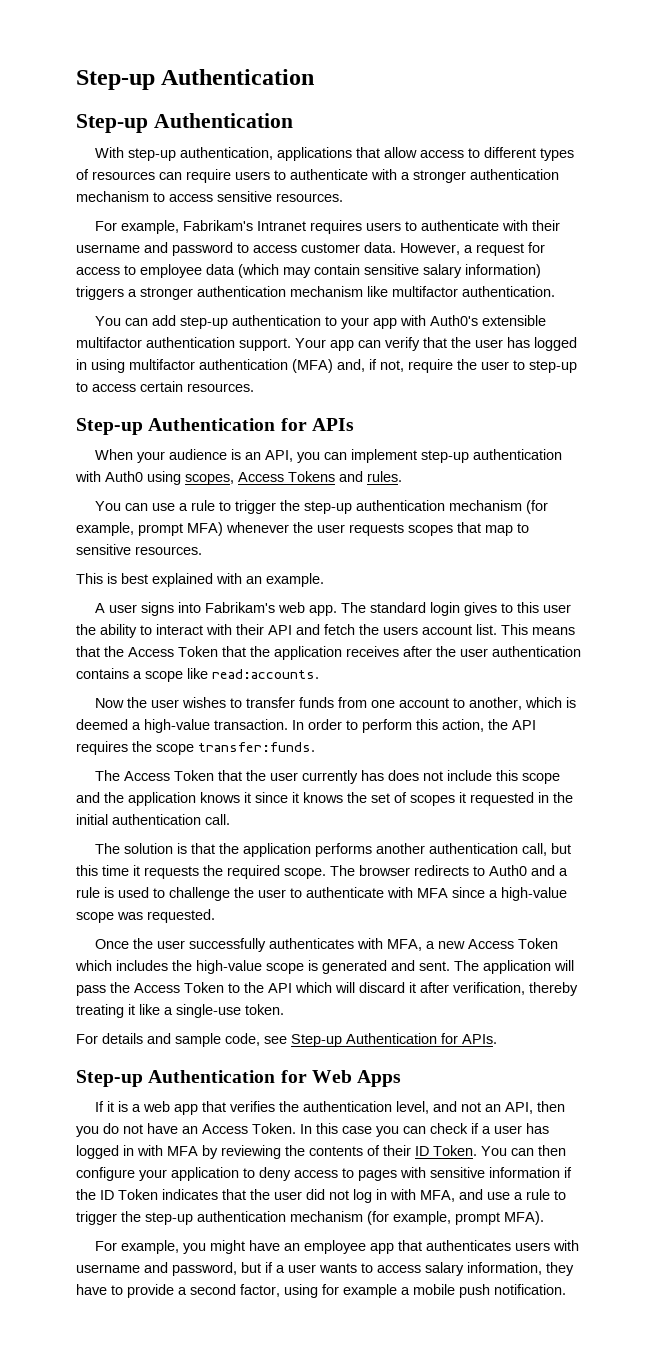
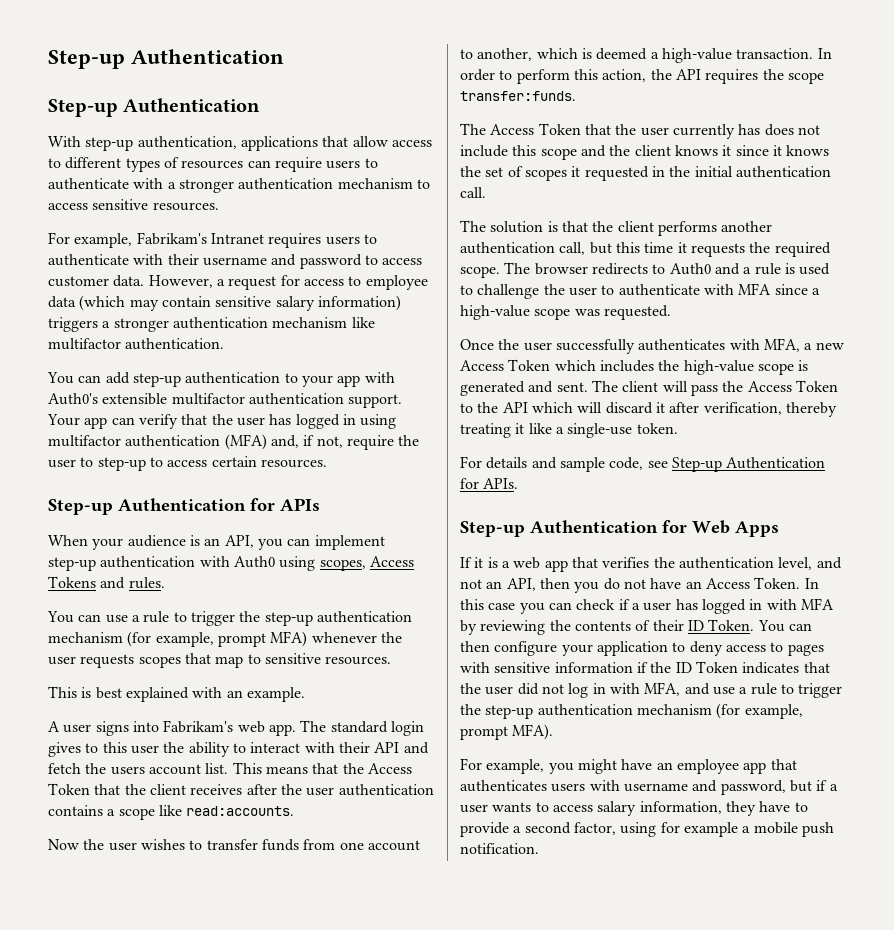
- This means that the Access Token that the application receives after the user authentication contains a scope like read:accounts.
+ This means that the Access Token that the client receives after the user authentication contains a scope like read:accounts.
- The Access Token that the user currently has does not include this scope and the application knows it since it knows the set of scopes it requested in the initial authentication call.
+ The Access Token that the user currently has does not include this scope and the client knows it since it knows the set of scopes it requested in the initial authentication call.
- The solution is that the application performs another authentication call, but this time it requests the required scope.
+ The solution is that the client performs another authentication call, but this time it requests the required scope.
- The application will pass the Access Token to the API which will discard it after verification, thereby treating it like a single-use token.
+ The client will pass the Access Token to the API which will discard it after verification, thereby treating it like a single-use token.

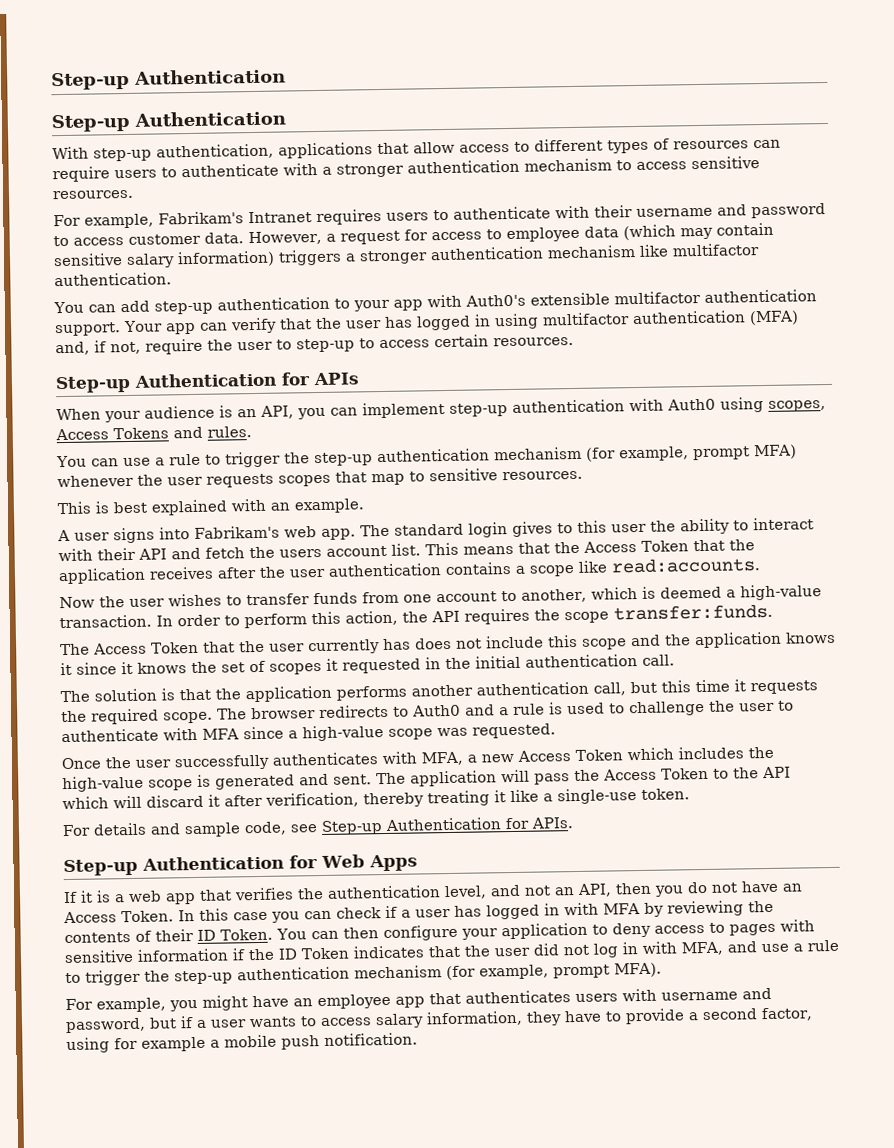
- This means that the Access Token that the client receives after the user authentication contains a scope like read:accounts.
+ This means that the Access Token that the application receives after the user authentication contains a scope like read:accounts.
- The Access Token that the user currently has does not include this scope and the client knows it since it knows the set of scopes it requested in the initial authentication call.
+ The Access Token that the user currently has does not include this scope and the application knows it since it knows the set of scopes it requested in the initial authentication call.
- The solution is that the client performs another authentication call, but this time it requests the required scope.
+ The solution is that the application performs another authentication call, but this time it requests the required scope.
- The client will pass the Access Token to the API which will discard it after verification, thereby treating it like a single-use token.
+ The application will pass the Access Token to the API which will discard it after verification, thereby treating it like a single-use token.

